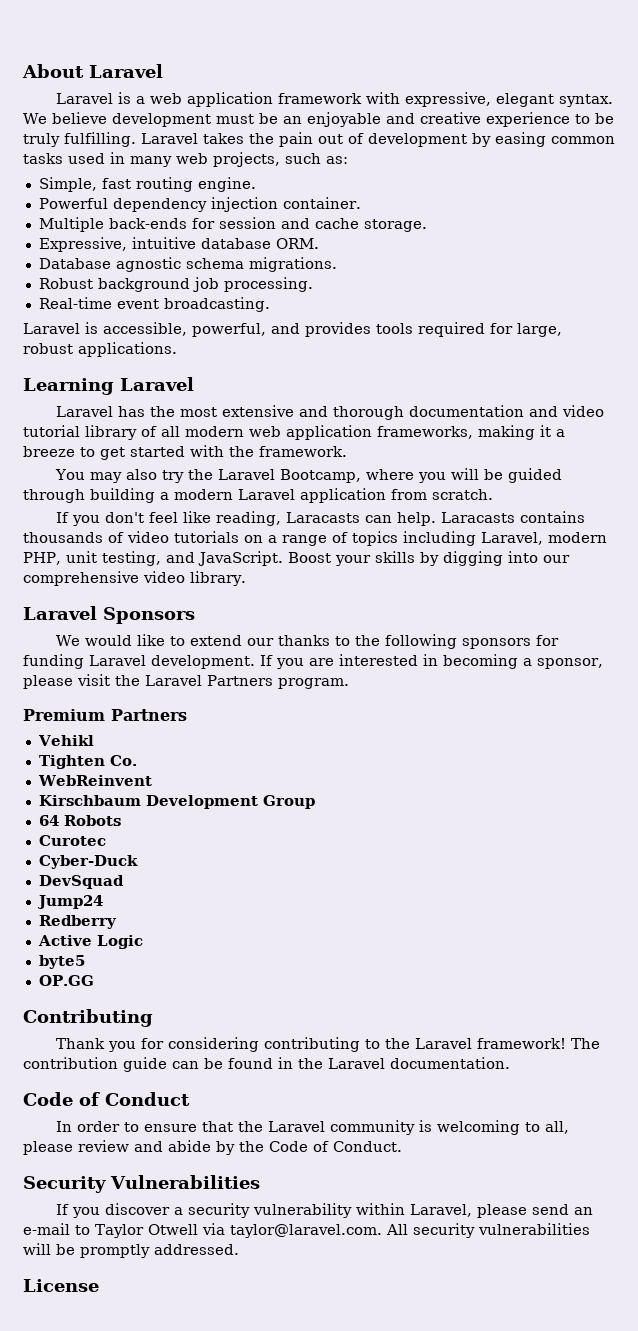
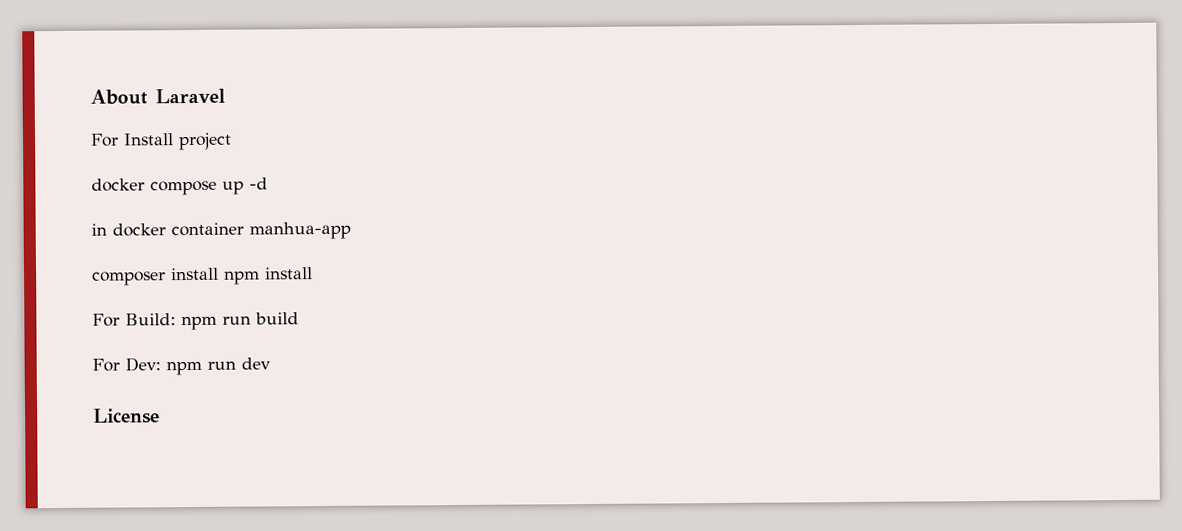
- Laravel is a web application framework with expressive, elegant syntax. We believe development must be an enjoyable and creative experience to be truly fulfilling. Laravel takes the pain out of development by easing common tasks used in many web projects, such as:
- Simple, fast routing engine.
- Powerful dependency injection container.
- Multiple back-ends for session and cache storage.
- Expressive, intuitive database ORM.
- Database agnostic schema migrations.
- Robust background job processing.
- Real-time event broadcasting.
- Laravel is accessible, powerful, and provides tools required for large, robust applications.
- Learning Laravel
- Laravel has the most extensive and thorough documentation and video tutorial library of all modern web application frameworks, making it a breeze to get started with the framework.
- You may also try the Laravel Bootcamp, where you will be guided through building a modern Laravel application from scratch.
- If you don't feel like reading, Laracasts can help. Laracasts contains thousands of video tutorials on a range of topics including Laravel, modern PHP, unit testing, and JavaScript. Boost your skills by digging into our comprehensive video library.
- Laravel Sponsors
- We would like to extend our thanks to the following sponsors for funding Laravel development. If you are interested in becoming a sponsor, please visit the Laravel Partners program.
- Premium Partners
- Vehikl
- Tighten Co.
- WebReinvent
- Kirschbaum Development Group
- 64 Robots
- Curotec
- Cyber-Duck
- DevSquad
- Jump24
- Redberry
- Active Logic
- byte5
- OP.GG
- Contributing
- Thank you for considering contributing to the Laravel framework! The contribution guide can be found in the Laravel documentation.
- Code of Conduct
- In order to ensure that the Laravel community is welcoming to all, please review and abide by the Code of Conduct.
- Security Vulnerabilities
- If you discover a security vulnerability within Laravel, please send an e-mail to Taylor Otwell via taylor@laravel.com. All security vulnerabilities will be promptly addressed.
+ For Install project
+ docker compose up -d
+ in docker container manhua-app
+ composer install npm install
+ For Build: npm run build
+ For Dev: npm run dev

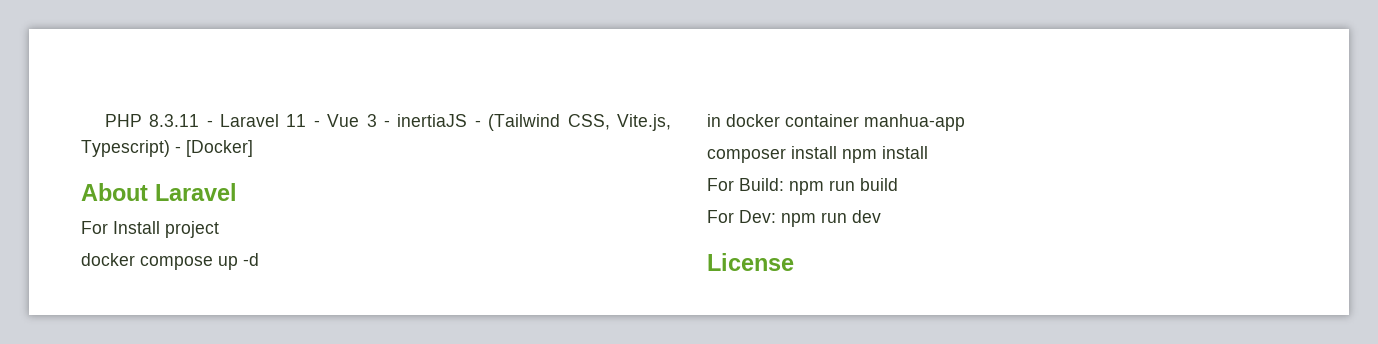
+ PHP 8.3.11 - Laravel 11 - Vue 3 - inertiaJS - (Tailwind CSS, Vite.js, Typescript) - [Docker]

